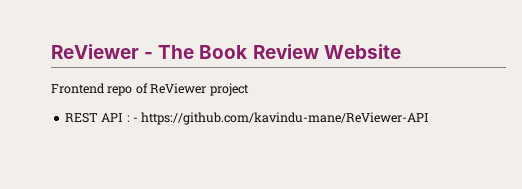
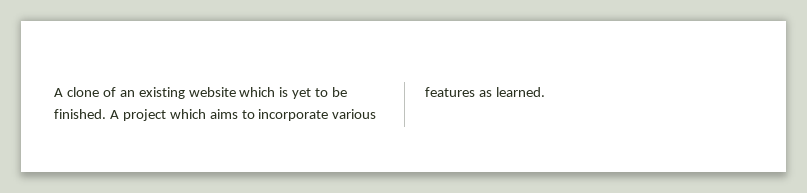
- ReViewer - The Book Review Website
- Frontend repo of ReViewer project
- REST API : - https://github.com/kavindu-mane/ReViewer-API
+ A clone of an existing website which is yet to be finished. A project which aims to incorporate various features as learned.

